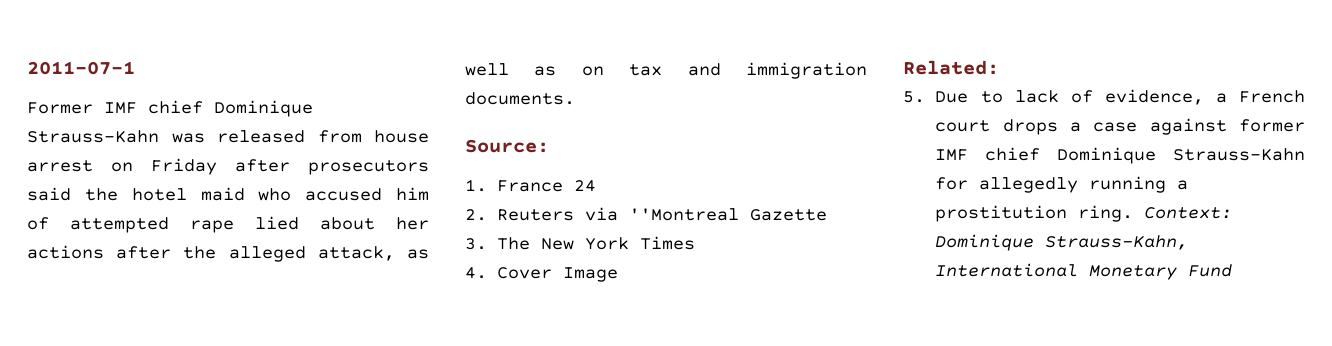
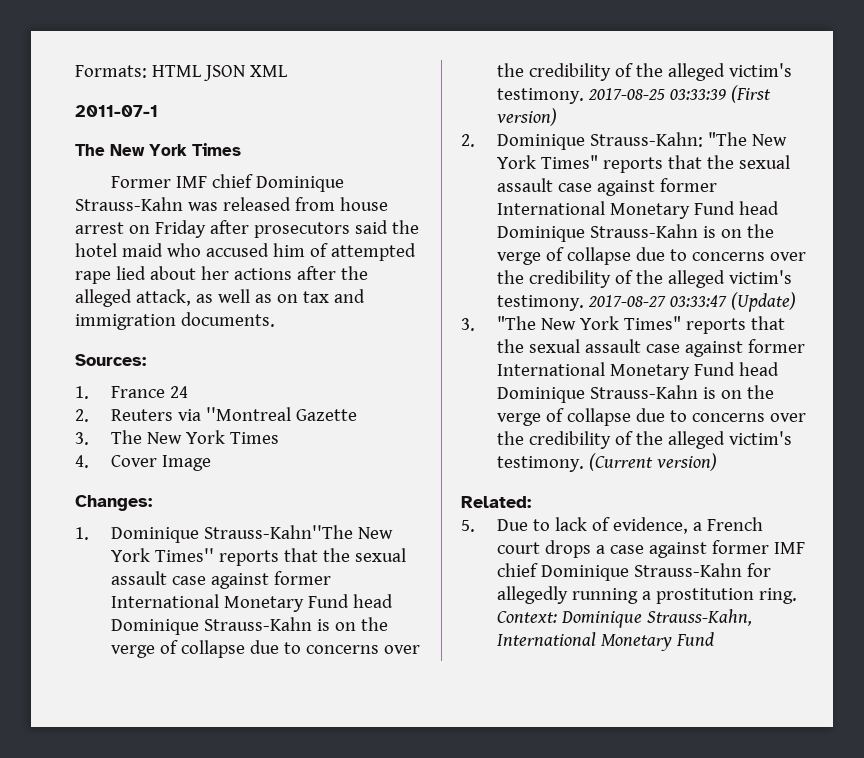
+ Formats: HTML JSON XML
  2011-07-1
+ The New York Times
- Source:
+ Sources:
+ Changes:
+ 1. Dominique Strauss-Kahn''The New York Times'' reports that the sexual assault case against former International Monetary Fund head Dominique Strauss-Kahn is on the verge of collapse due to concerns over the credibility of the alleged victim's testimony. 2017-08-25 03:33:39 (First version)
+ 2. Dominique Strauss-Kahn: "The New York Times" reports that the sexual assault case against former International Monetary Fund head Dominique Strauss-Kahn is on the verge of collapse due to concerns over the credibility of the alleged victim's testimony. 2017-08-27 03:33:47 (Update)
+ 3. "The New York Times" reports that the sexual assault case against former International Monetary Fund head Dominique Strauss-Kahn is on the verge of collapse due to concerns over the credibility of the alleged victim's testimony. (Current version)

